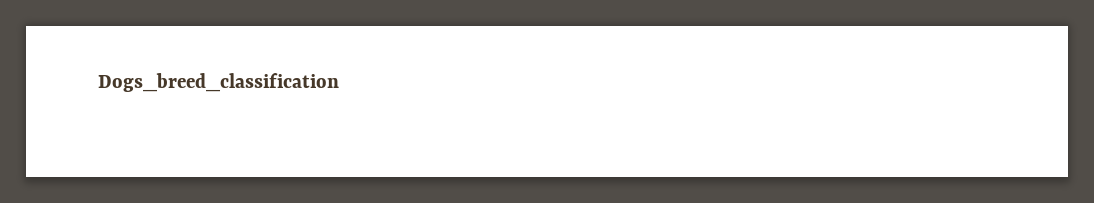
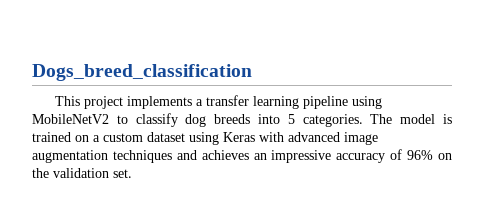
+ This project implements a transfer learning pipeline using MobileNetV2 to classify dog breeds into 5 categories. The model is trained on a custom dataset using Keras with advanced image augmentation techniques and achieves an impressive accuracy of 96% on the validation set.

